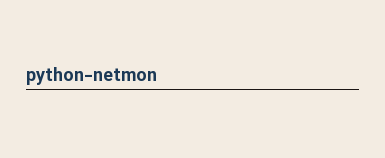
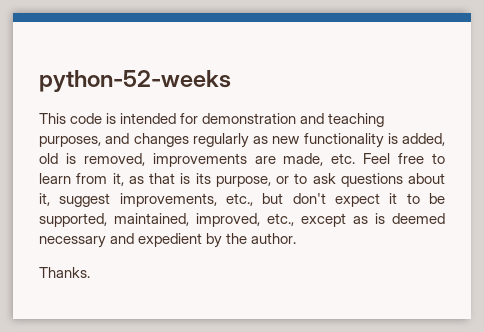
- python-netmon
+ python-52-weeks
+ This code is intended for demonstration and teaching purposes, and changes regularly as new functionality is added, old is removed, improvements are made, etc. Feel free to learn from it, as that is its purpose, or to ask questions about it, suggest improvements, etc., but don't expect it to be supported, maintained, improved, etc., except as is deemed necessary and expedient by the author.
+ Thanks.

